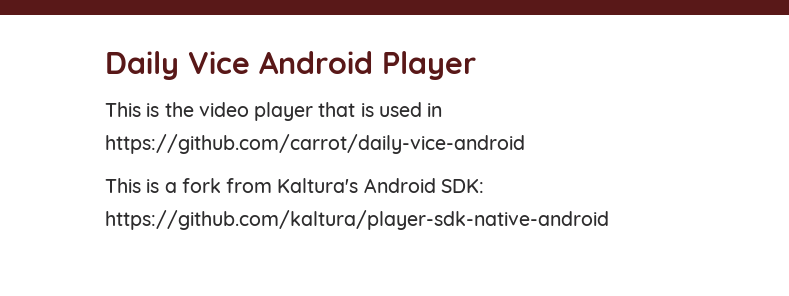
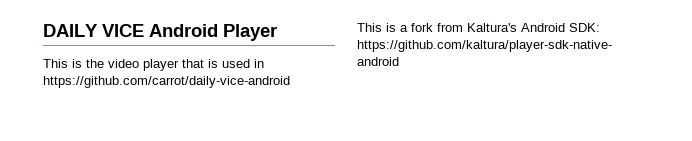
- Daily Vice Android Player
+ DAILY VICE Android Player

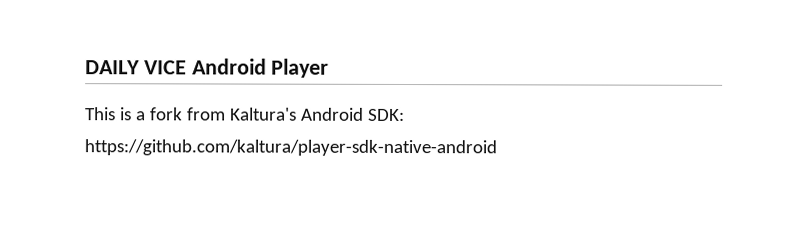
- This is the video player that is used in https://github.com/carrot/daily-vice-android

